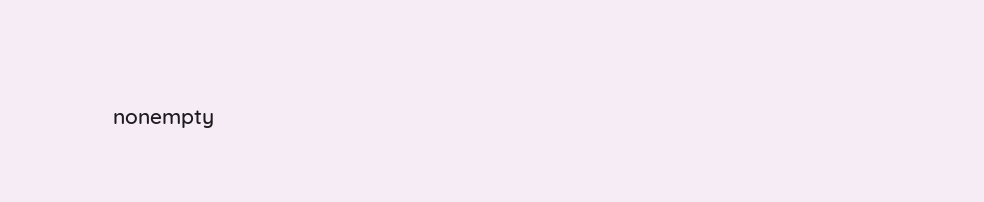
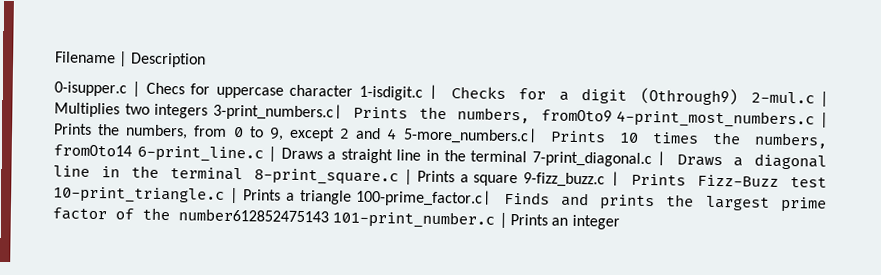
- nonempty
+ Filename | Description
+ 0-isupper.c | Checs for uppercase character 1-isdigit.c | Checks for a digit (0through9) 2-mul.c | Multiplies two integers 3-print_numbers.c| Prints the numbers, from0to9 4-print_most_numbers.c | Prints the numbers, from 0 to 9, except 2 and 4 5-more_numbers.c| Prints 10 times the numbers, from0to14 6-print_line.c | Draws a straight line in the terminal 7-print_diagonal.c | Draws a diagonal line in the terminal 8-print_square.c | Prints a square 9-fizz_buzz.c | Prints Fizz-Buzz test 10-print_triangle.c | Prints a triangle 100-prime_factor.c| Finds and prints the largest prime factor of the number612852475143 101-print_number.c | Prints an integer

